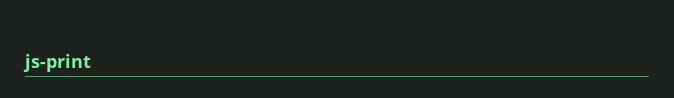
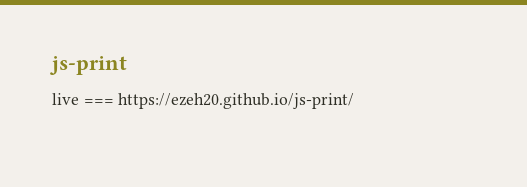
+ live === https://ezeh20.github.io/js-print/

